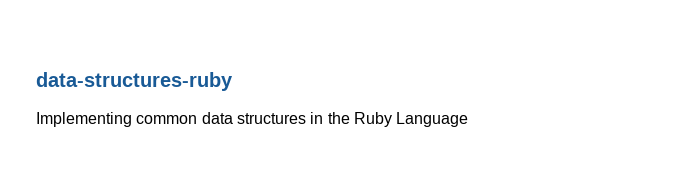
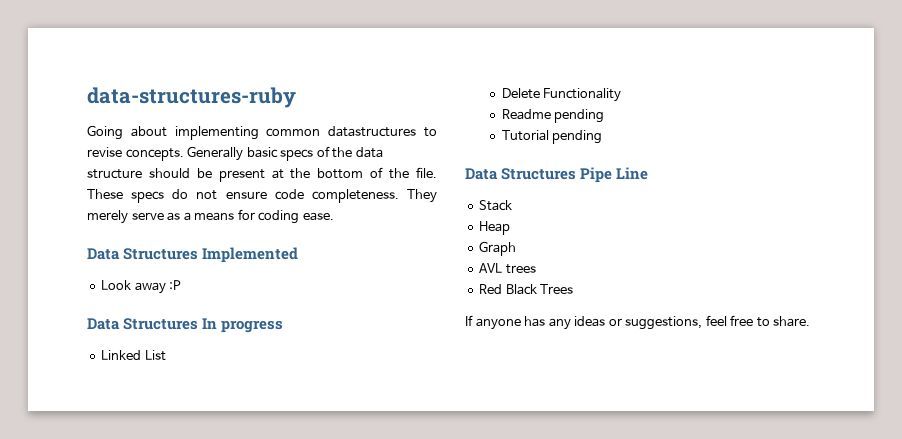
- Implementing common data structures in the Ruby Language
+ Going about implementing common datastructures to revise concepts. Generally basic specs of the data structure should be present at the bottom of the file. These specs do not ensure code completeness. They merely serve as a means for coding ease.
+ Data Structures Implemented
+ Look away :P
+ Data Structures In progress
+ Linked List
+ Delete Functionality
+ Readme pending
+ Tutorial pending
+ Data Structures Pipe Line
+ Stack
+ Heap
+ Graph
+ AVL trees
+ Red Black Trees
+ If anyone has any ideas or suggestions, feel free to share.

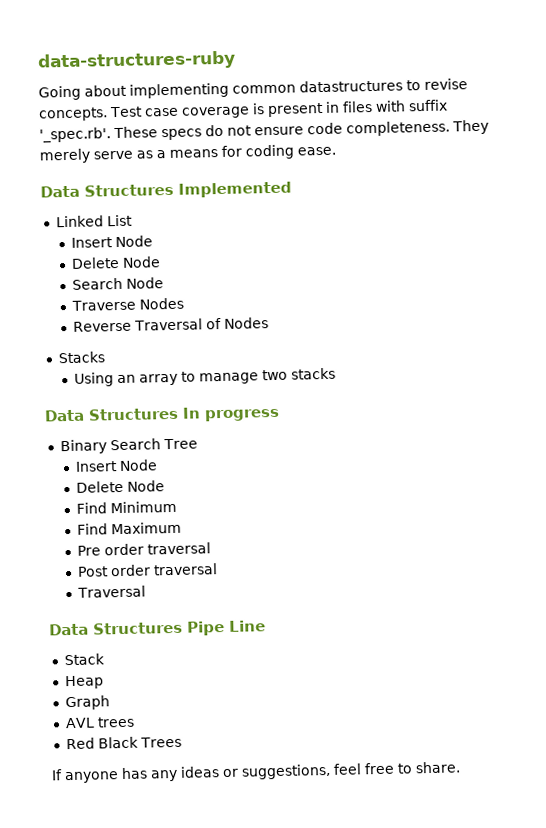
- Generally basic specs of the data structure should be present at the bottom of the file. These specs do not ensure code completeness.
+ Test case coverage is present in files with suffix '_spec.rb'. These specs do not ensure code completeness.
- Look away :P
+ Linked List
+ Insert Node
+ Delete Node
+ Search Node
+ Traverse Nodes
+ Reverse Traversal of Nodes
+ Stacks
+ Using an array to manage two stacks
  Data Structures In progress
- Linked List
- Delete Functionality
- Readme pending
- Tutorial pending
+ Binary Search Tree
+ Insert Node
+ Delete Node
+ Find Minimum
+ Find Maximum
+ Pre order traversal
+ Post order traversal
+ Traversal

